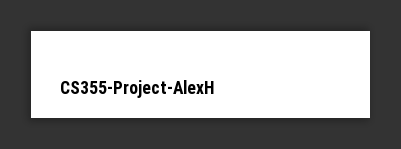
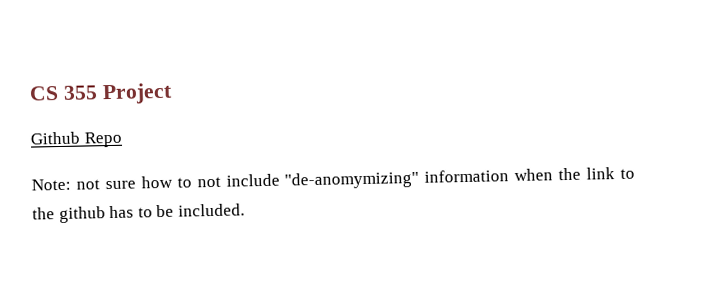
- CS355-Project-AlexH
+ CS 355 Project
+ Github Repo
+ Note: not sure how to not include "de-anomymizing" information when the link to the github has to be included.

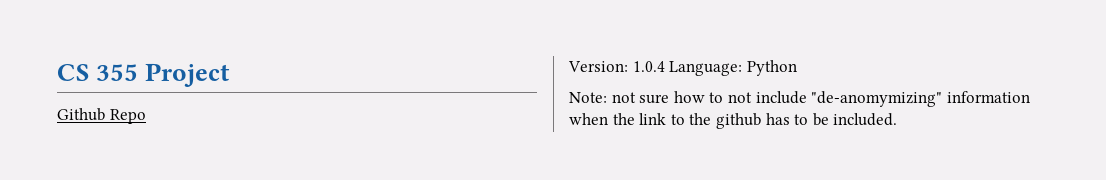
+ Version: 1.0.4 Language: Python

